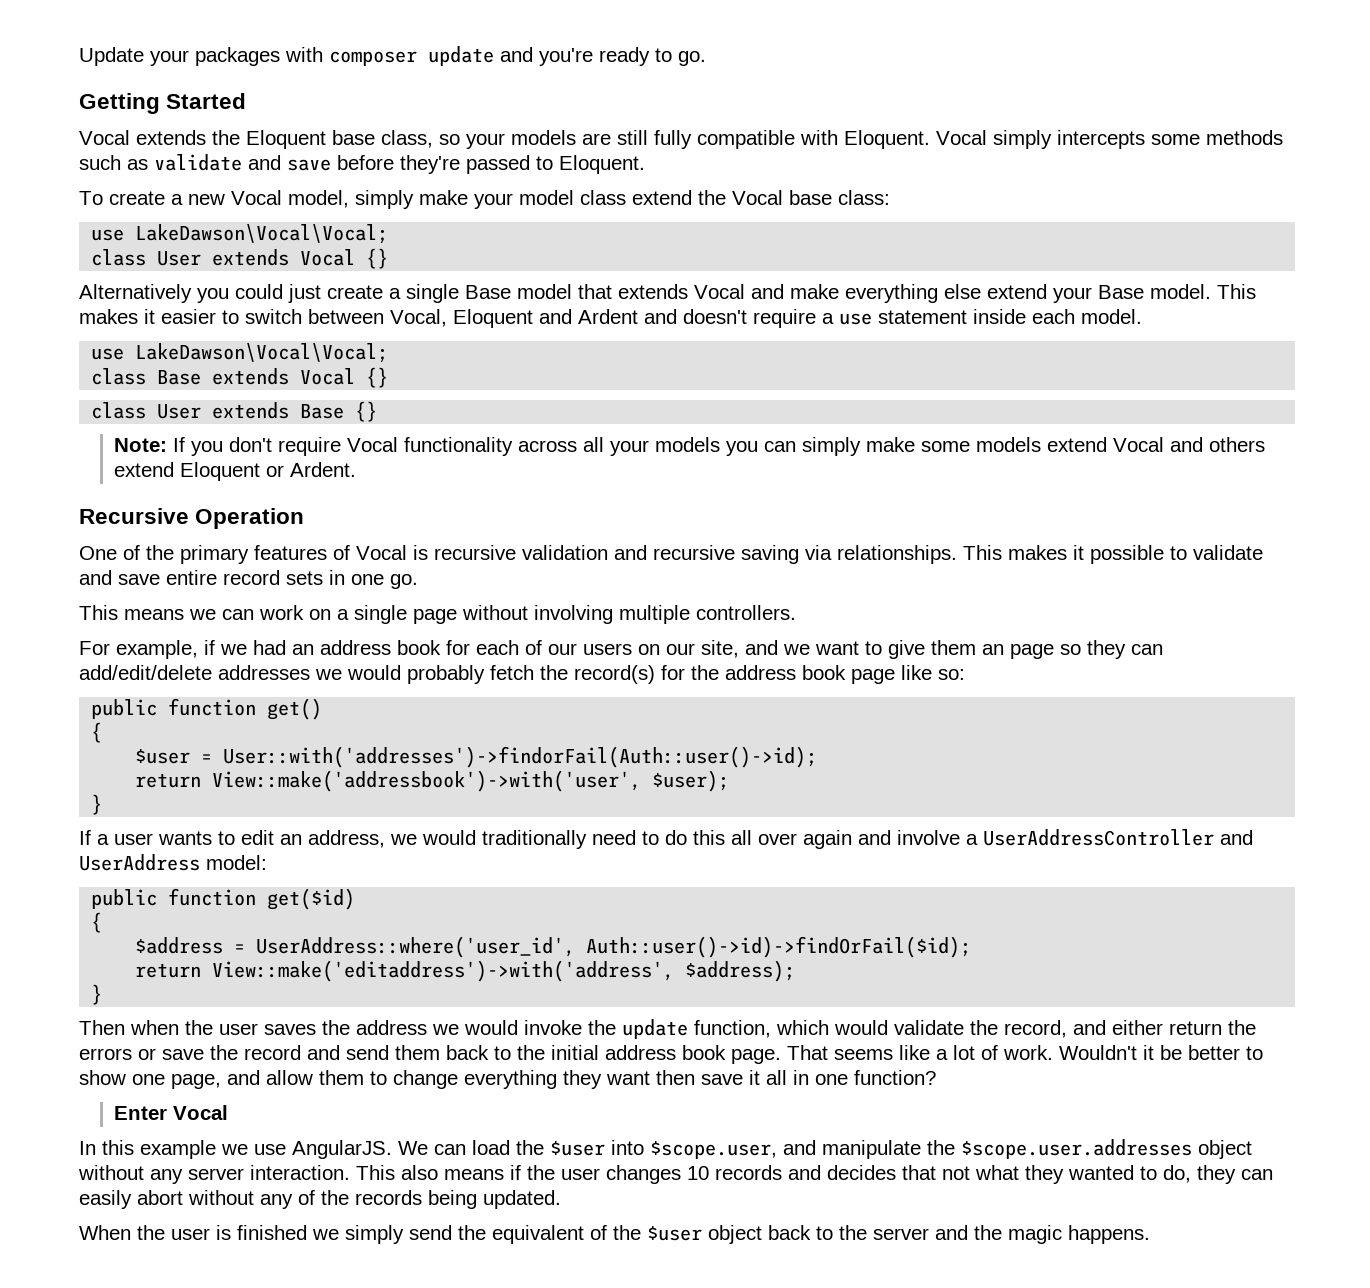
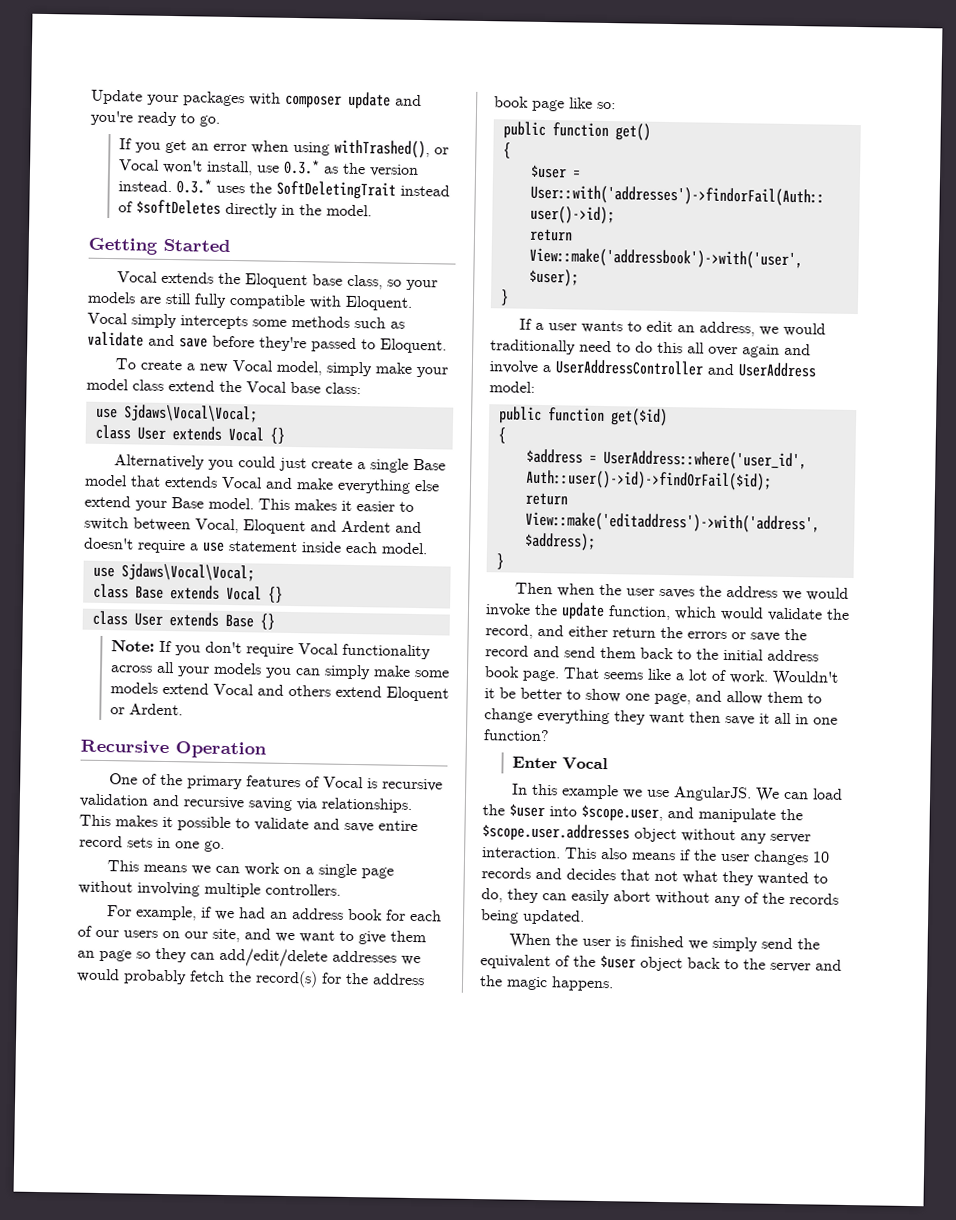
+ If you get an error when using withTrashed(), or Vocal won't install, use 0.3.* as the version instead. 0.3.* uses the SoftDeletingTrait instead of $softDeletes directly in the model.
  To create a new Vocal model, simply make your model class extend the Vocal base class:
- use LakeDawson\Vocal\Vocal;
+ use Sjdaws\Vocal\Vocal;
  This makes it easier to switch between Vocal, Eloquent and Ardent and doesn't require a use statement inside each model.
- use LakeDawson\Vocal\Vocal;
+ use Sjdaws\Vocal\Vocal;

